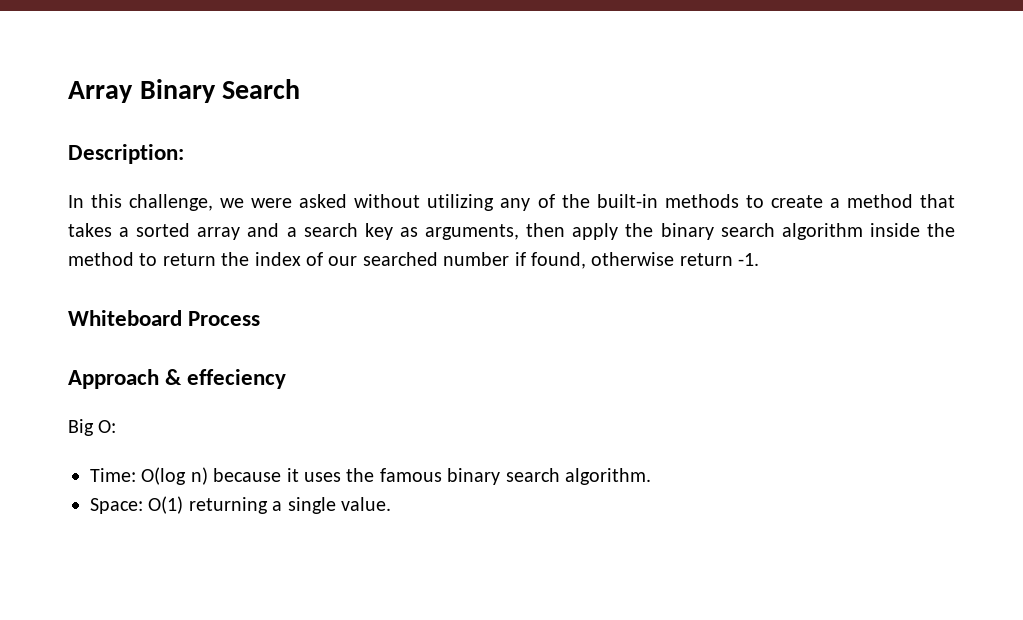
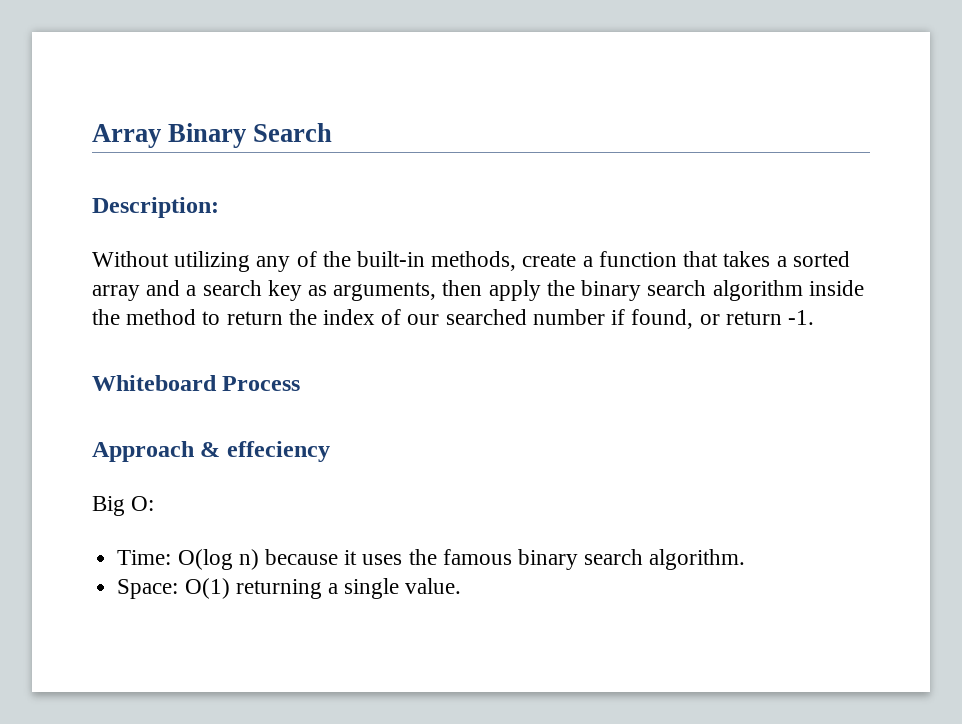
- In this challenge, we were asked without utilizing any of the built-in methods to create a method that takes a sorted array and a search key as arguments, then apply the binary search algorithm inside the method to return the index of our searched number if found, otherwise return -1.
+ Without utilizing any of the built-in methods, create a function that takes a sorted array and a search key as arguments, then apply the binary search algorithm inside the method to return the index of our searched number if found, or return -1.

